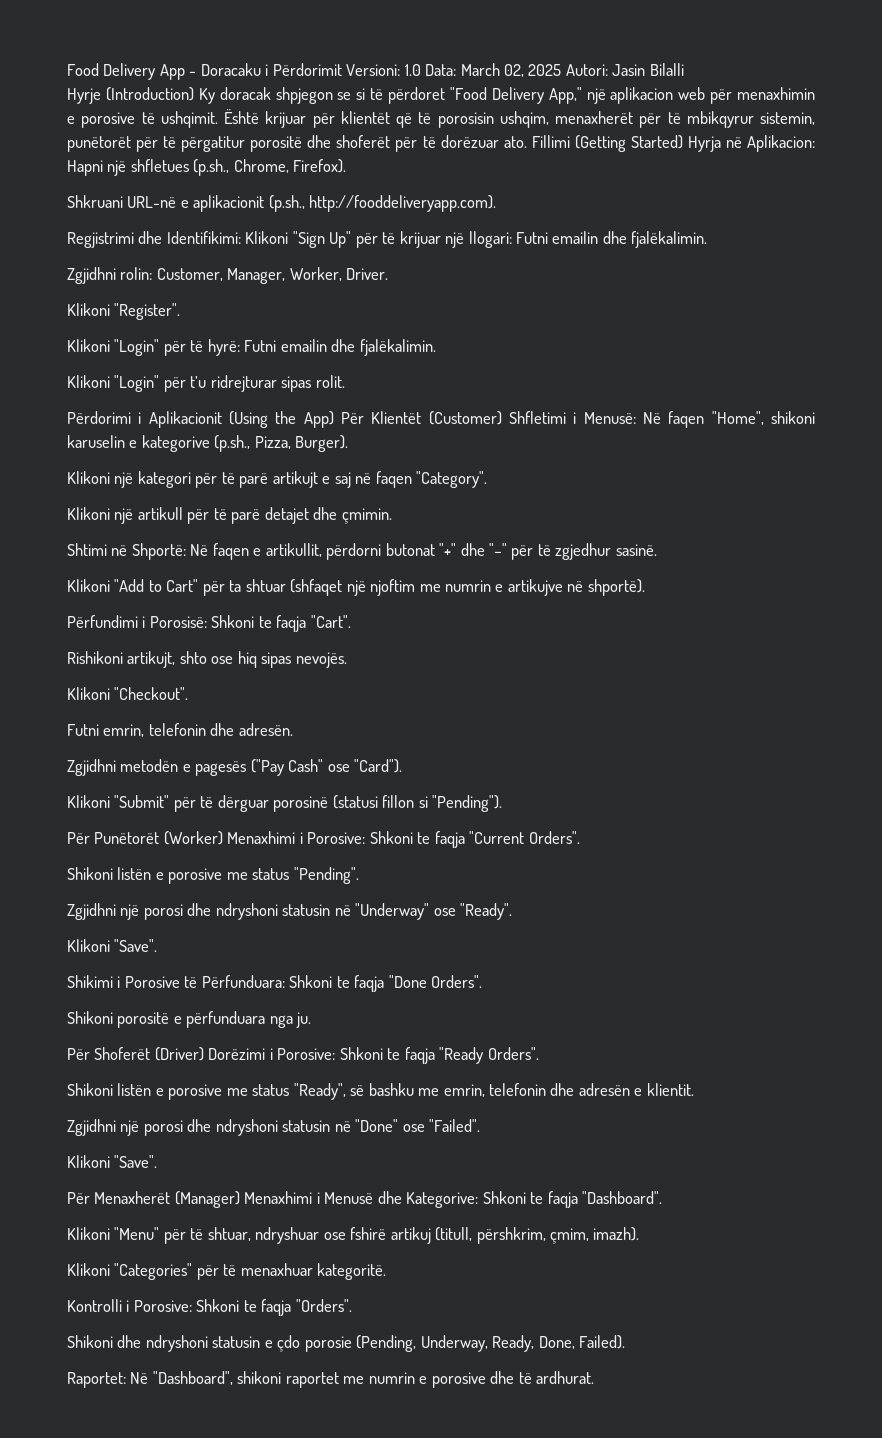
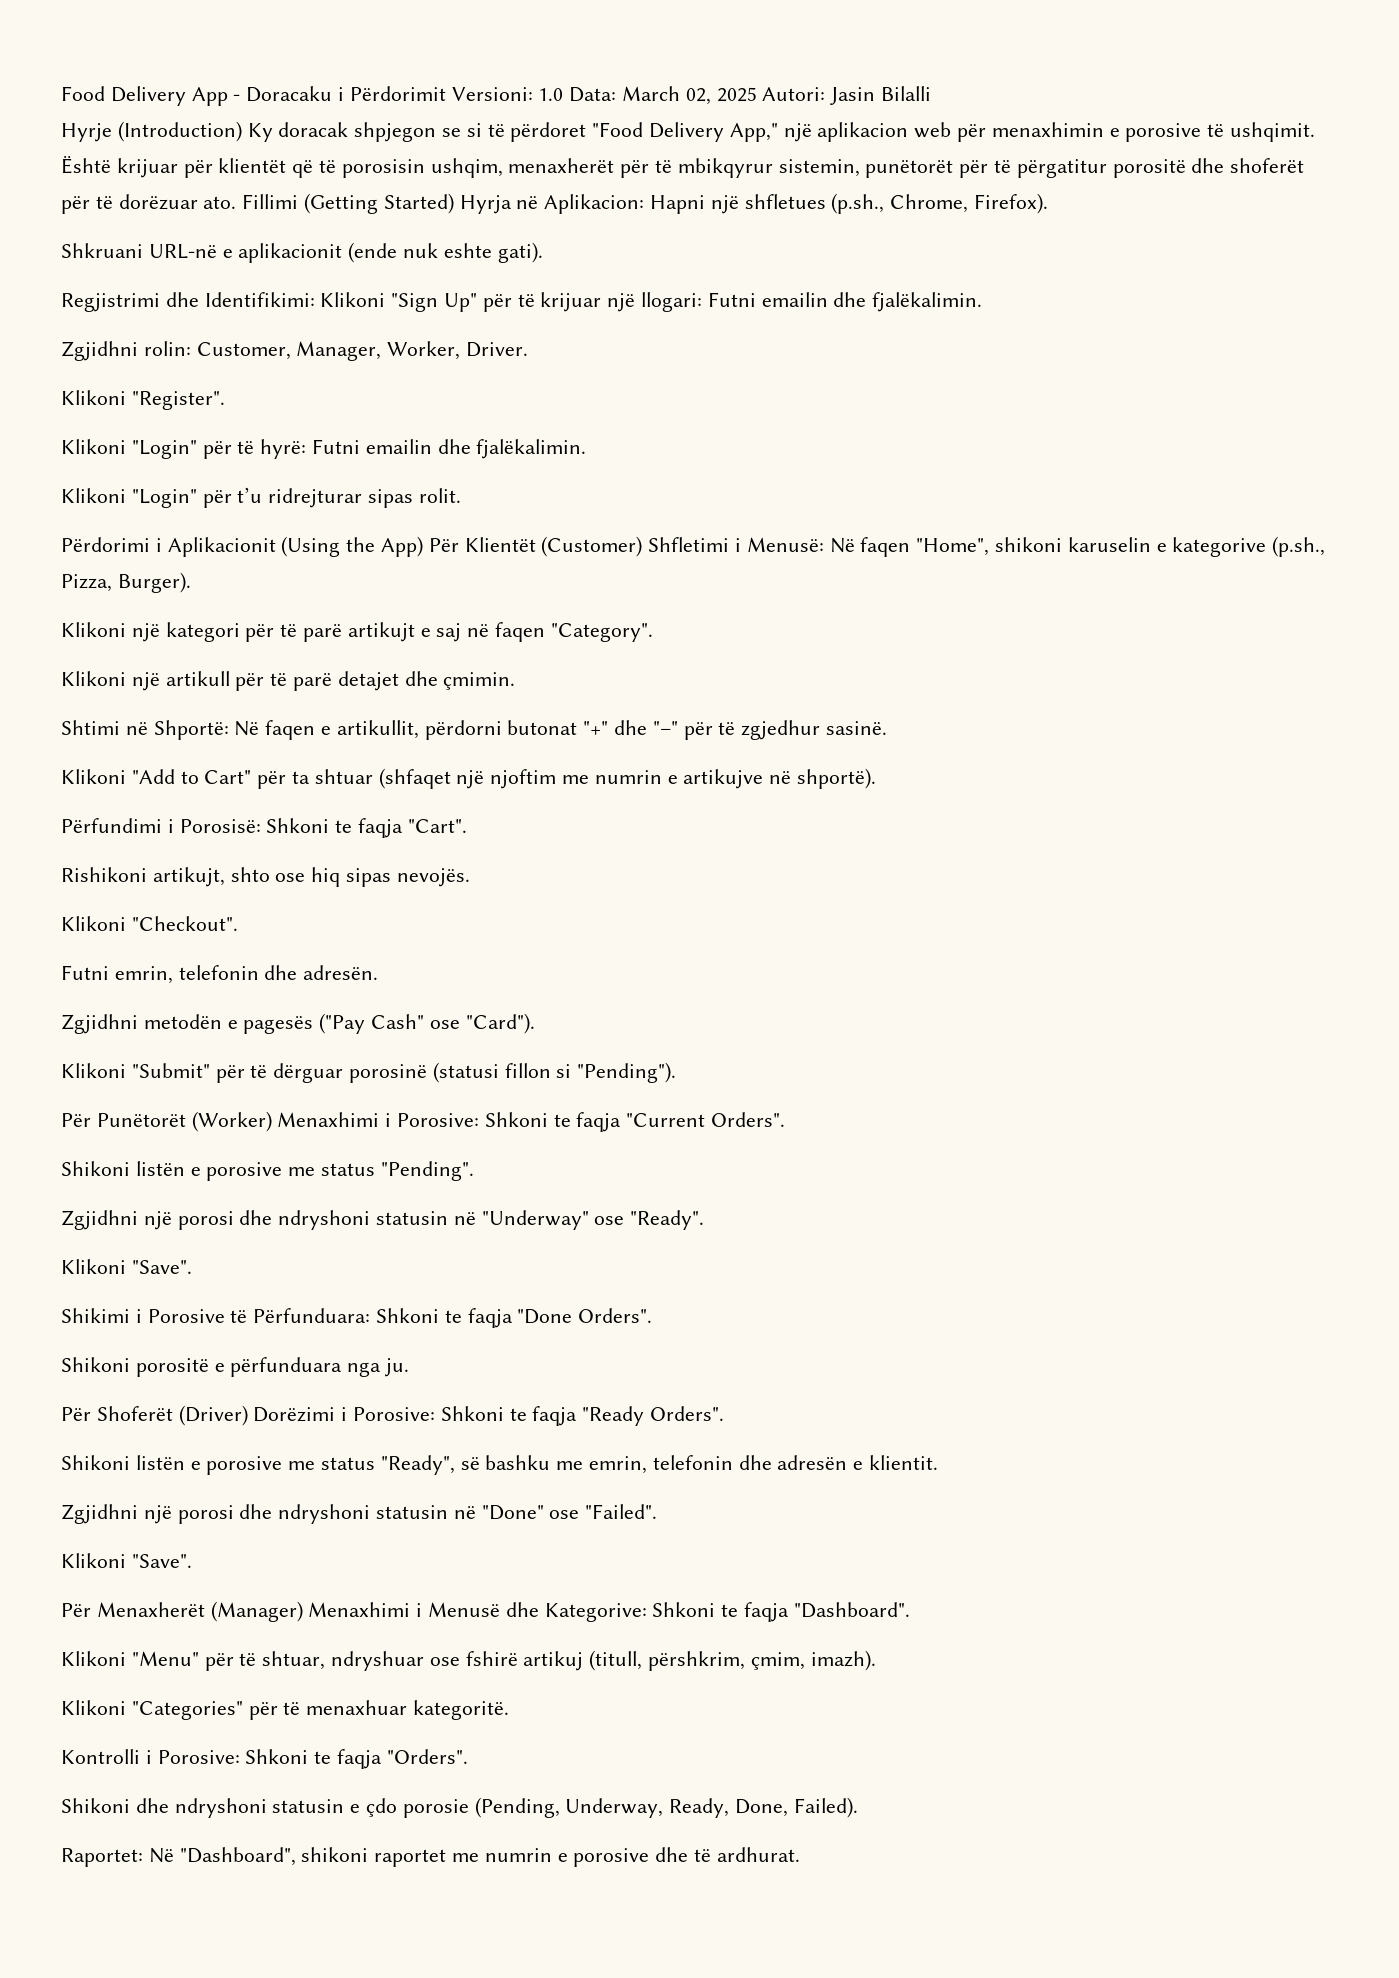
- Shkruani URL-në e aplikacionit (p.sh., http://fooddeliveryapp.com).
+ Shkruani URL-në e aplikacionit (ende nuk eshte gati).

